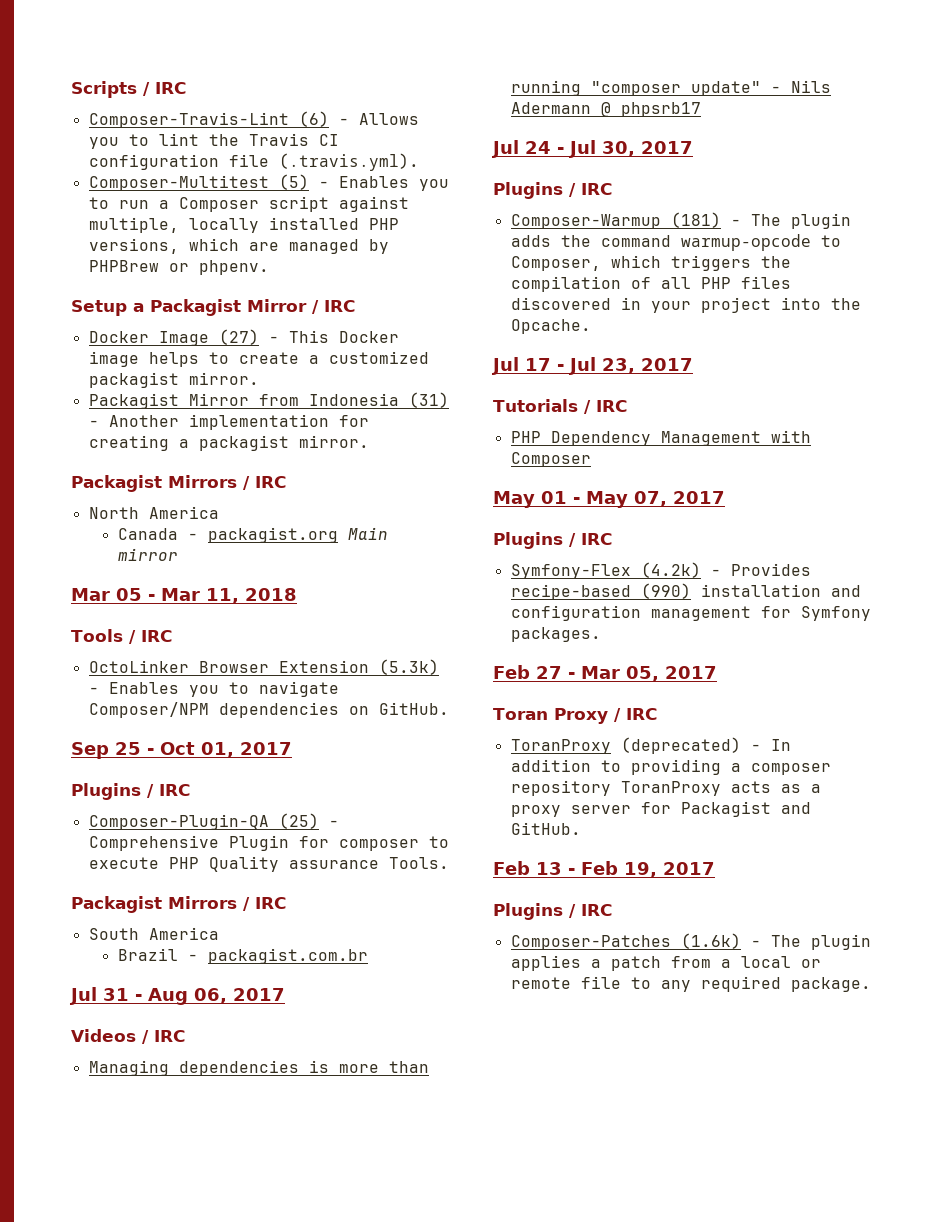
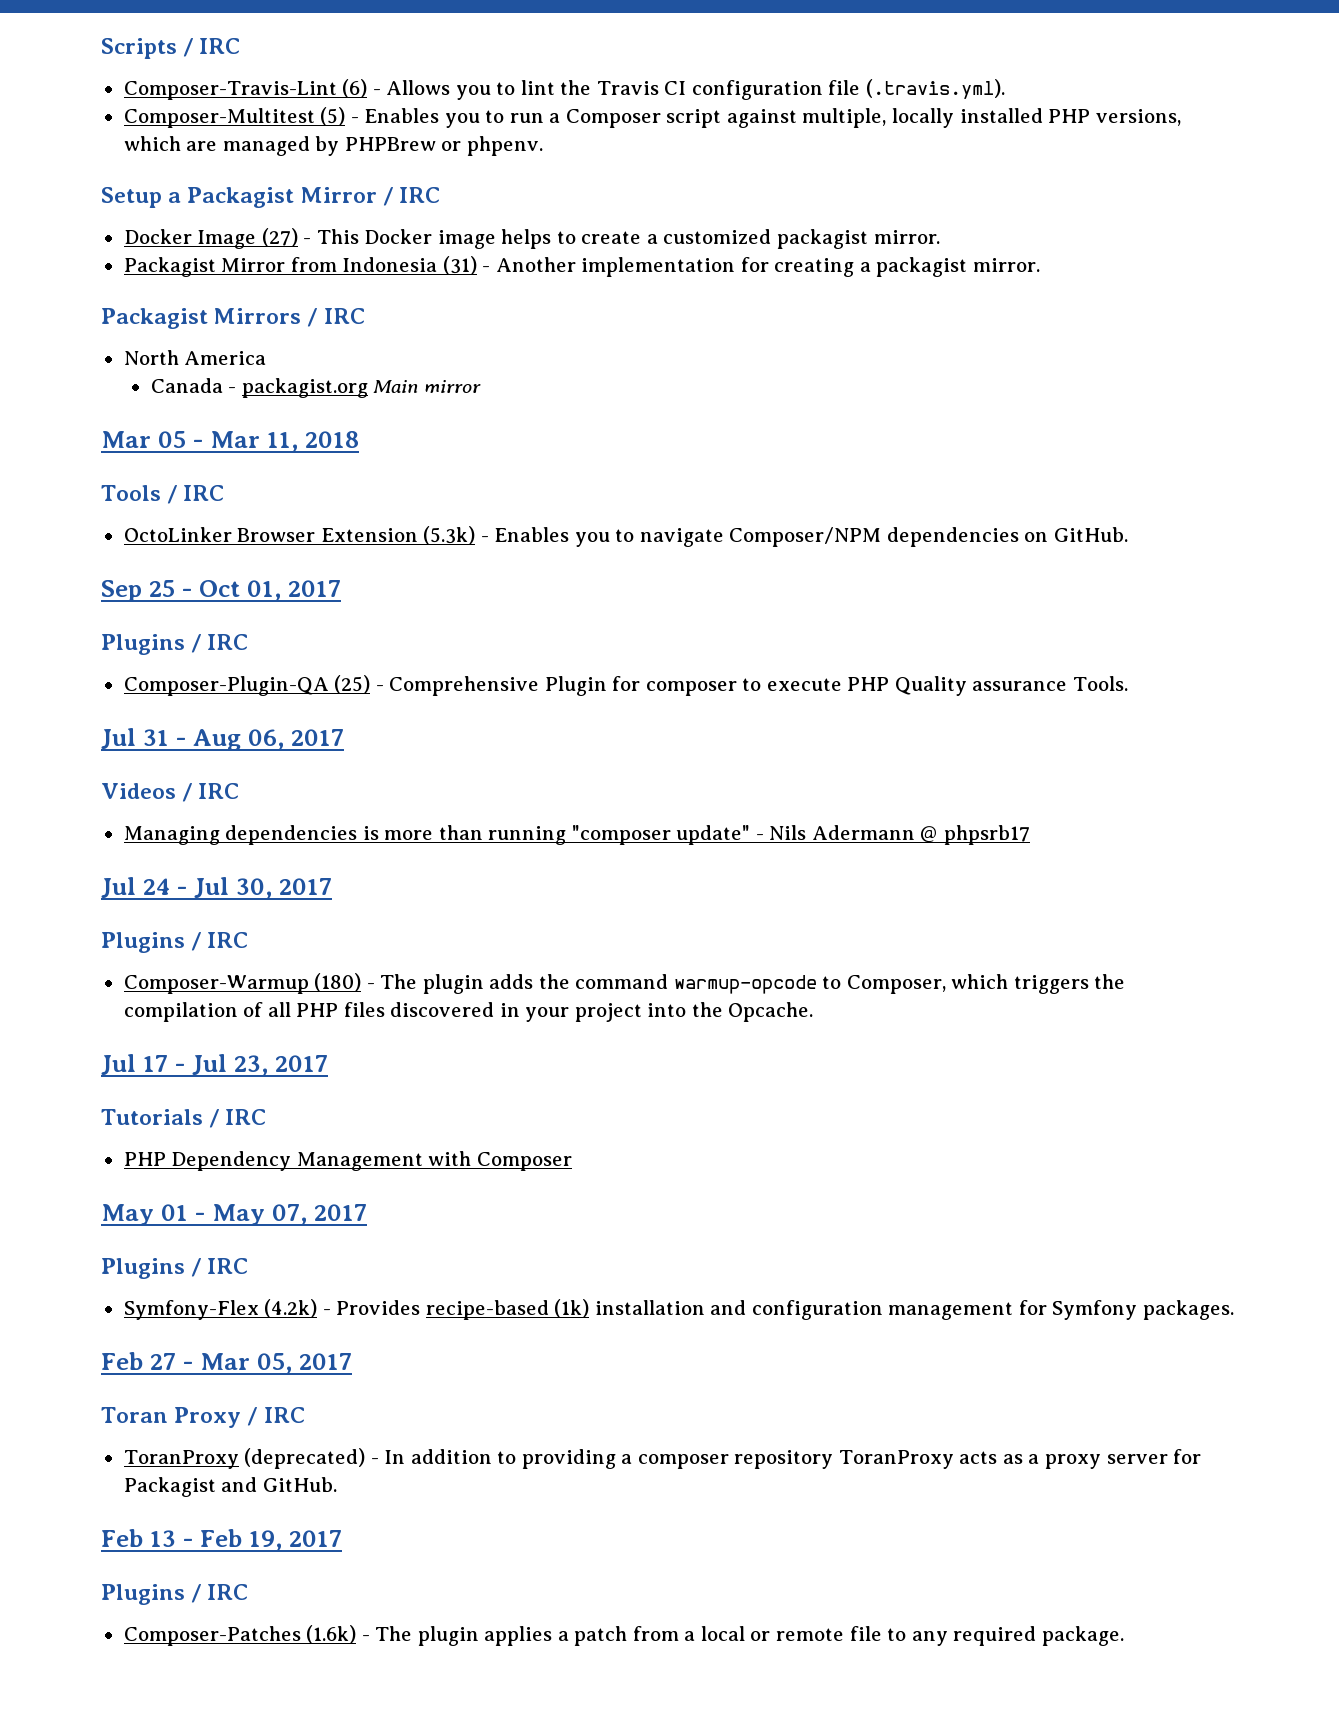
  Composer-Plugin-QA (25) - Comprehensive Plugin for composer to execute PHP Quality assurance Tools.
- Packagist Mirrors / IRC
- South America
- Brazil - packagist.com.br
- Composer-Warmup (181) - The plugin adds the command warmup-opcode to Composer, which triggers the compilation of all PHP files discovered in your project into the Opcache.
+ Composer-Warmup (180) - The plugin adds the command warmup-opcode to Composer, which triggers the compilation of all PHP files discovered in your project into the Opcache.
- Symfony-Flex (4.2k) - Provides recipe-based (990) installation and configuration management for Symfony packages.
+ Symfony-Flex (4.2k) - Provides recipe-based (1k) installation and configuration management for Symfony packages.

